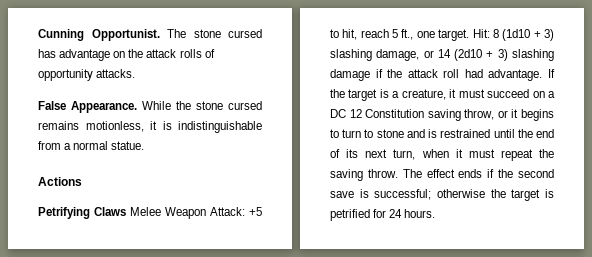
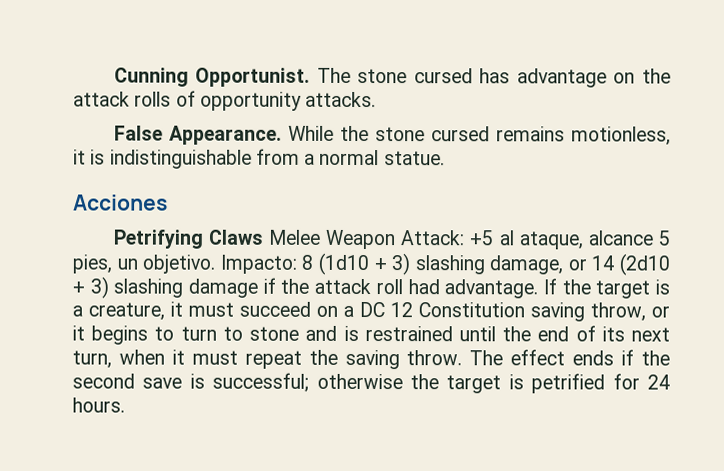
- Actions
+ Acciones
- Petrifying Claws Melee Weapon Attack: +5 to hit, reach 5 ft., one target. Hit: 8 (1d10 + 3) slashing damage, or 14 (2d10 + 3) slashing damage if the attack roll had advantage.
+ Petrifying Claws Melee Weapon Attack: +5 al ataque, alcance 5 pies, un objetivo. Impacto: 8 (1d10 + 3) slashing damage, or 14 (2d10 + 3) slashing damage if the attack roll had advantage.

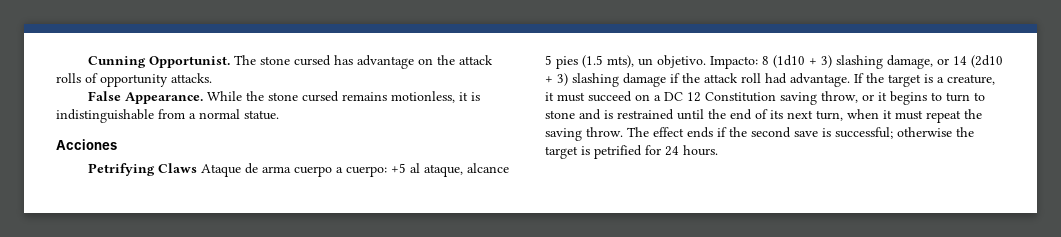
- Petrifying Claws Melee Weapon Attack: +5 al ataque, alcance 5 pies, un objetivo.
+ Petrifying Claws Ataque de arma cuerpo a cuerpo: +5 al ataque, alcance 5 pies (1.5 mts), un objetivo.

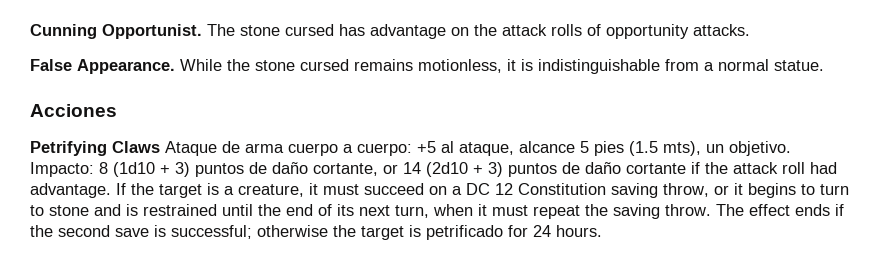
- Impacto: 8 (1d10 + 3) slashing damage, or 14 (2d10 + 3) slashing damage if the attack roll had advantage.
+ Impacto: 8 (1d10 + 3) puntos de daño cortante, or 14 (2d10 + 3) puntos de daño cortante if the attack roll had advantage.
- The effect ends if the second save is successful; otherwise the target is petrified for 24 hours.
+ The effect ends if the second save is successful; otherwise the target is petrificado for 24 hours.

